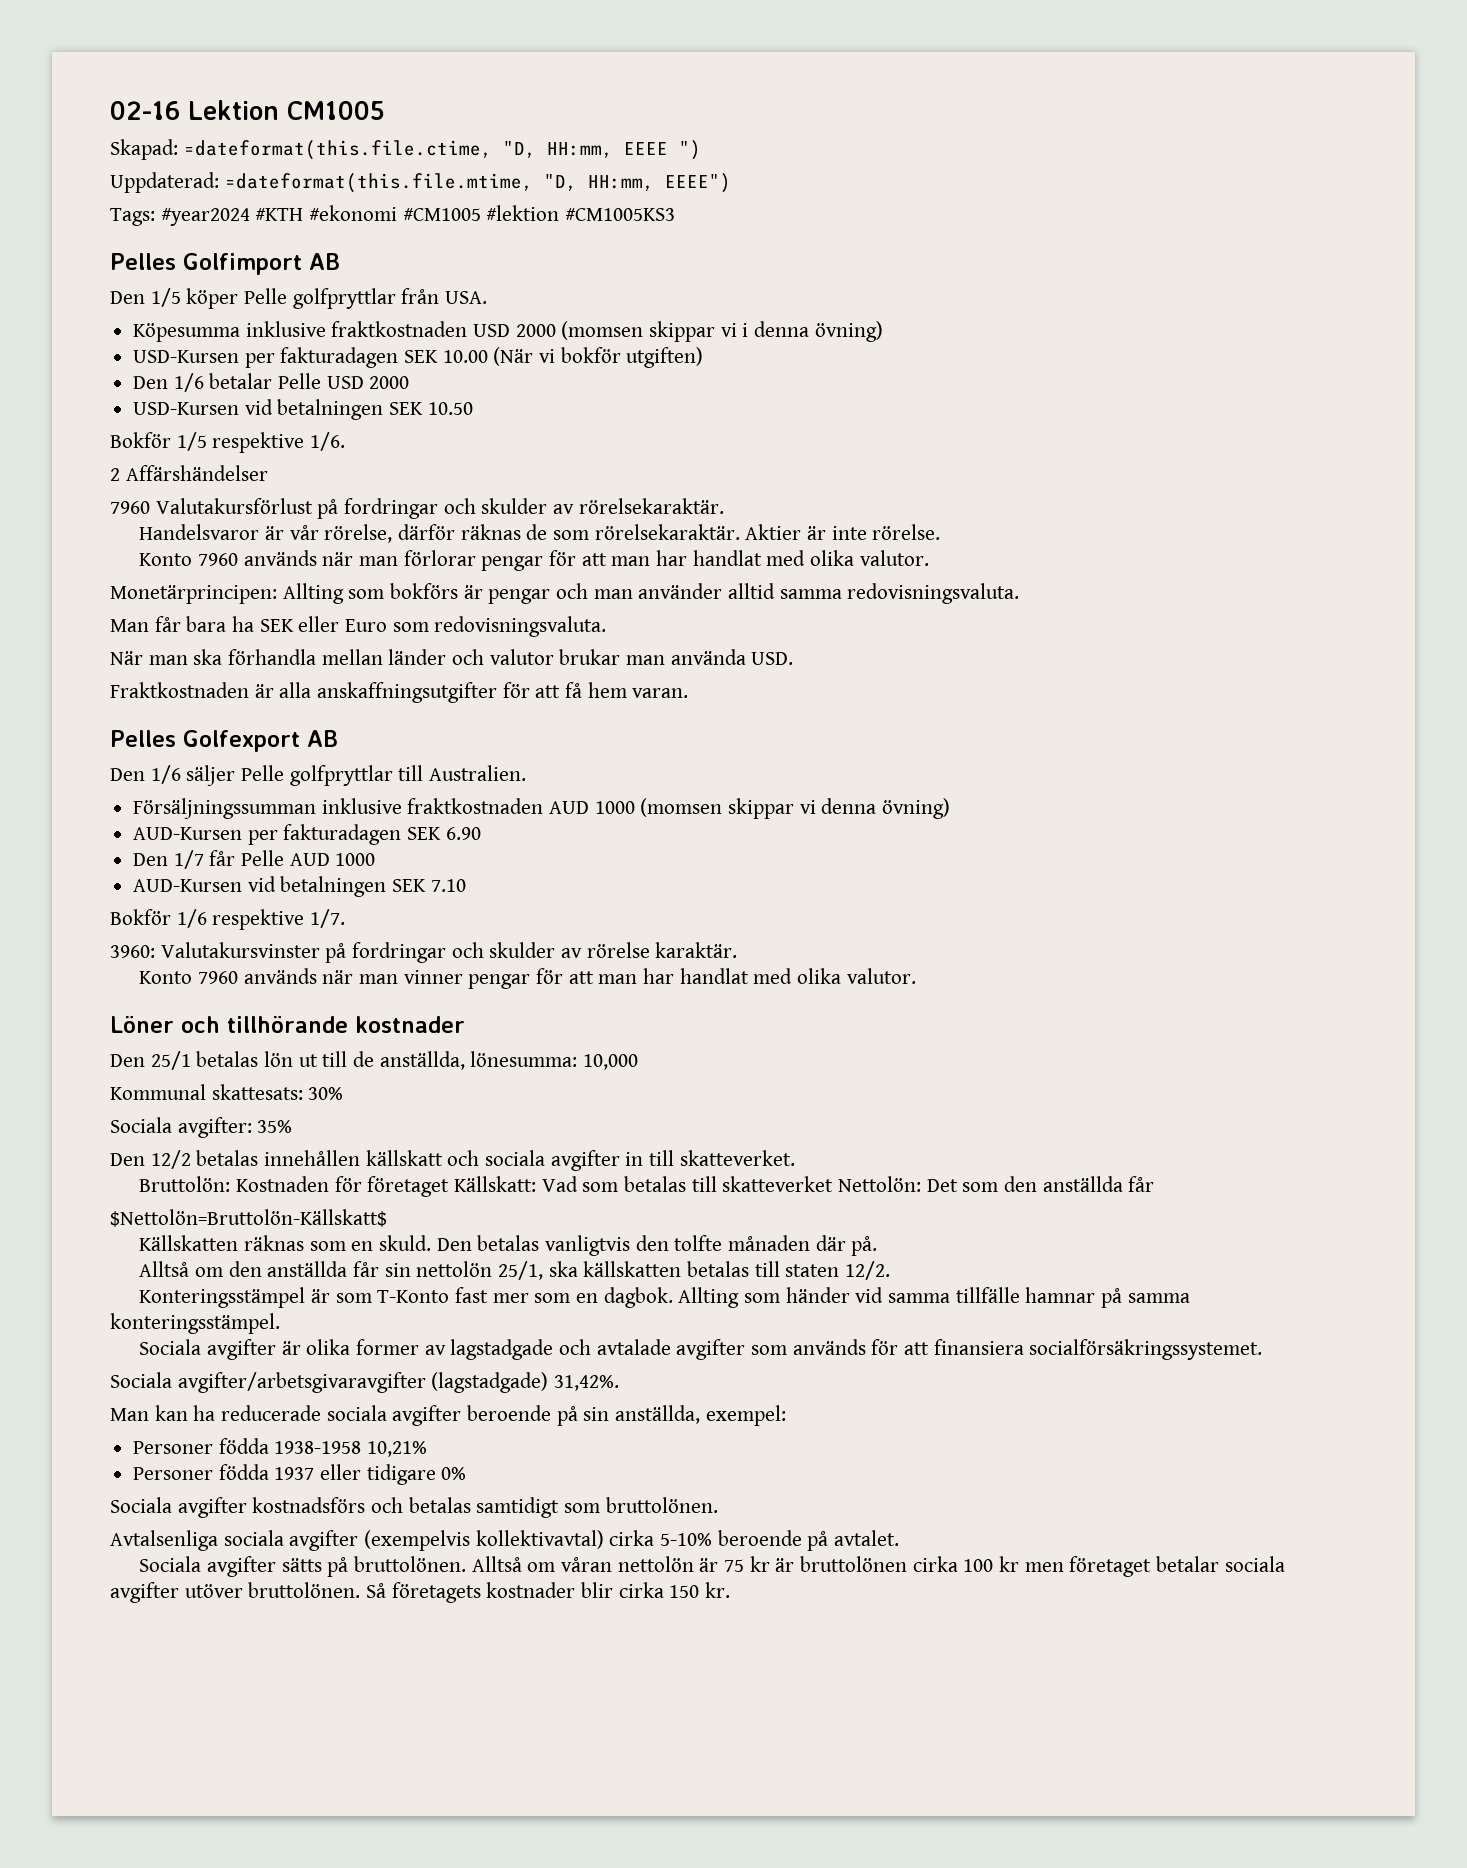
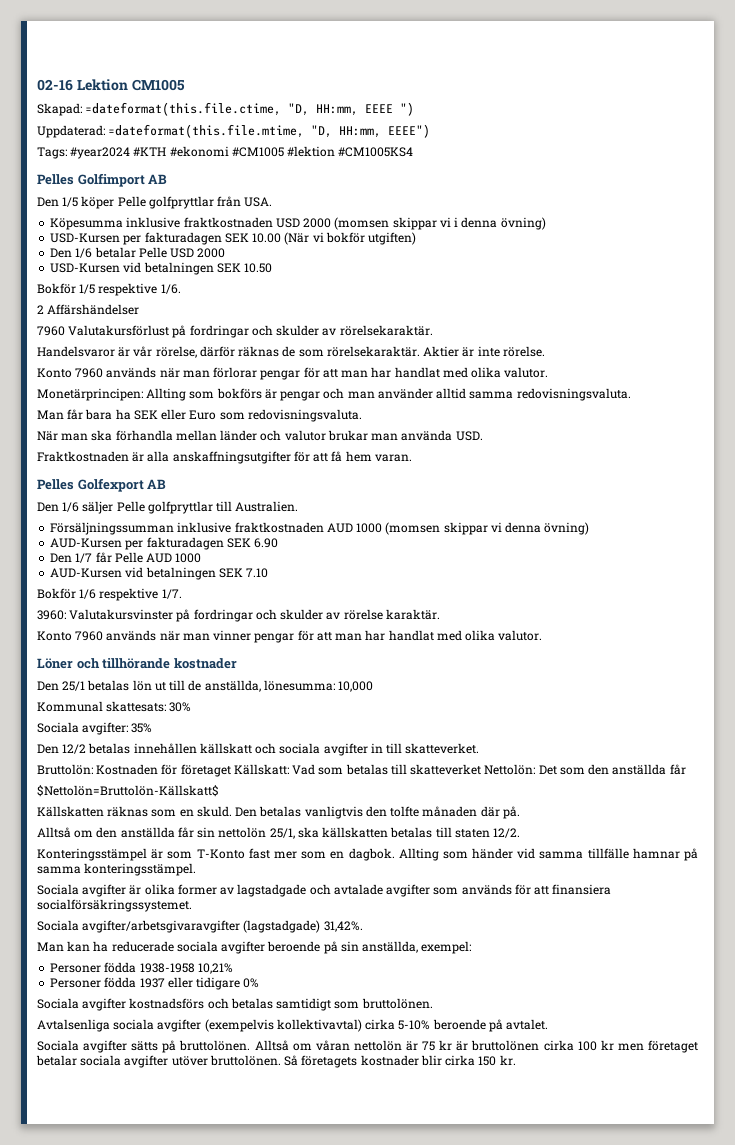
- Tags: #year2024 #KTH #ekonomi #CM1005 #lektion #CM1005KS3
+ Tags: #year2024 #KTH #ekonomi #CM1005 #lektion #CM1005KS4

